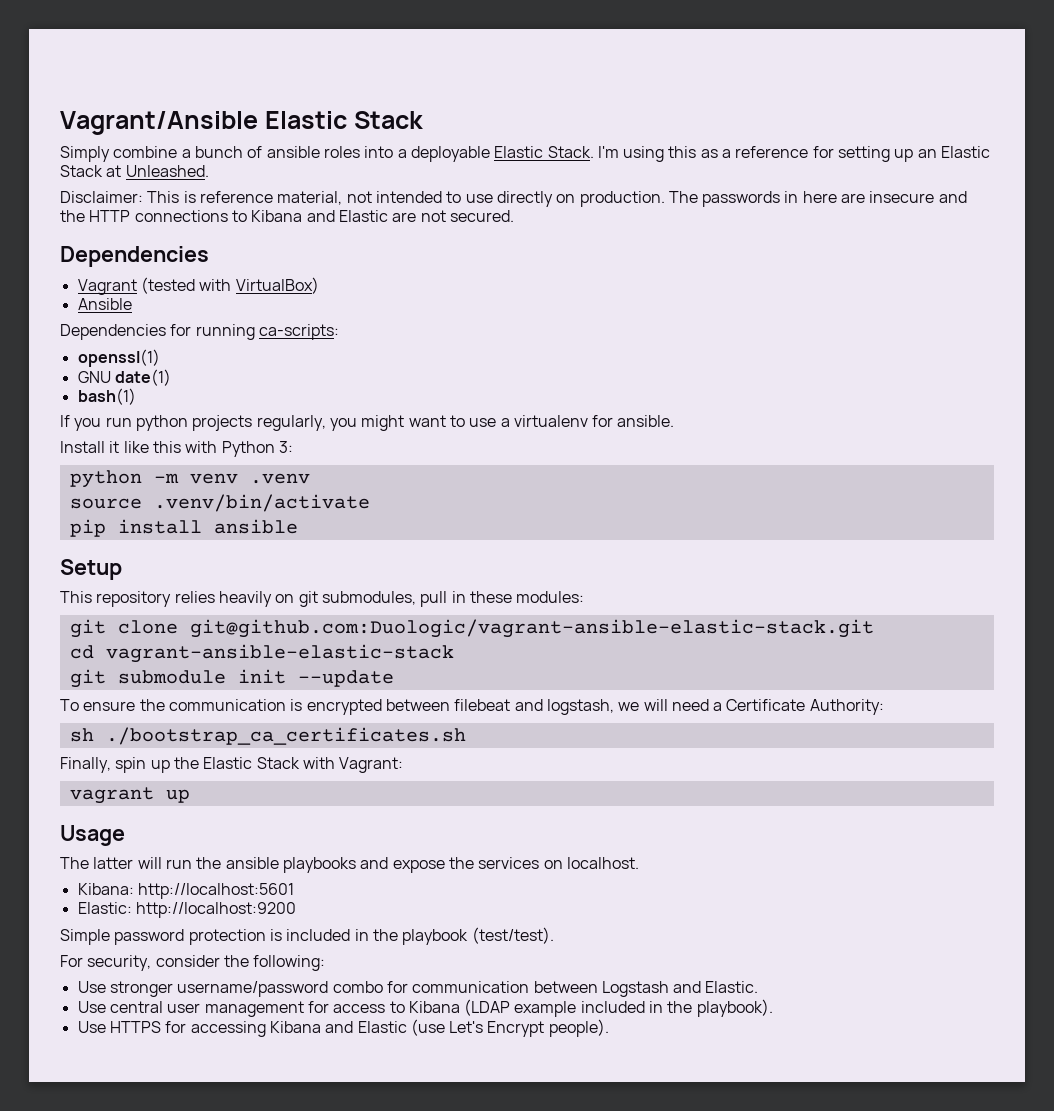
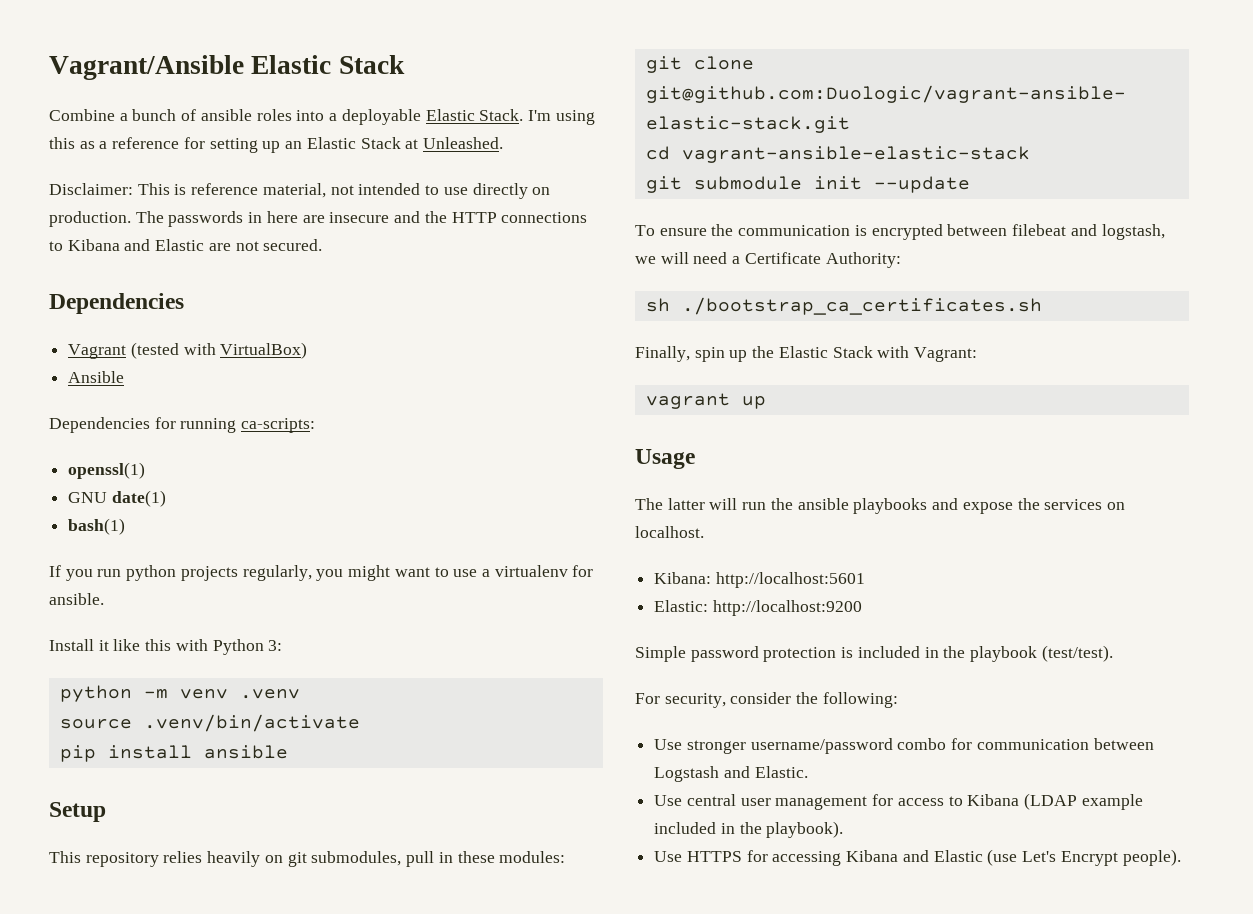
- Simply combine a bunch of ansible roles into a deployable Elastic Stack.
+ Combine a bunch of ansible roles into a deployable Elastic Stack.

